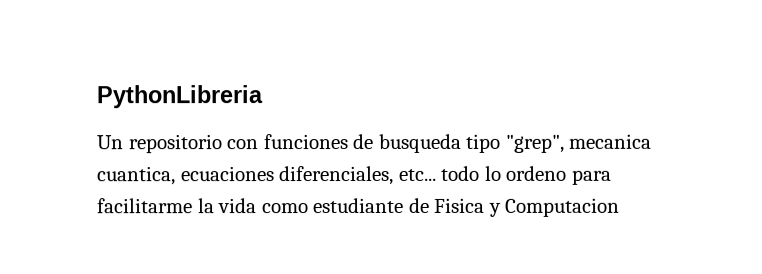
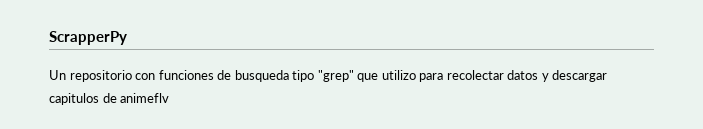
- PythonLibreria
+ ScrapperPy
- Un repositorio con funciones de busqueda tipo "grep", mecanica cuantica, ecuaciones diferenciales, etc... todo lo ordeno para facilitarme la vida como estudiante de Fisica y Computacion
+ Un repositorio con funciones de busqueda tipo "grep" que utilizo para recolectar datos y descargar capitulos de animeflv

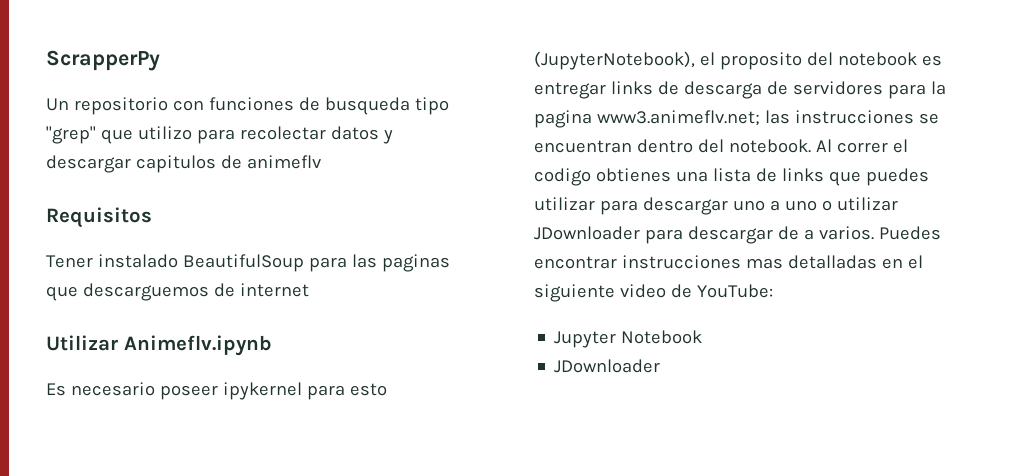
+ Requisitos
+ Tener instalado BeautifulSoup para las paginas que descarguemos de internet
+ Utilizar Animeflv.ipynb
+ Es necesario poseer ipykernel para esto (JupyterNotebook), el proposito del notebook es entregar links de descarga de servidores para la pagina www3.animeflv.net; las instrucciones se encuentran dentro del notebook. Al correr el codigo obtienes una lista de links que puedes utilizar para descargar uno a uno o utilizar JDownloader para descargar de a varios. Puedes encontrar instrucciones mas detalladas en el siguiente video de YouTube:
+ Jupyter Notebook
+ JDownloader

